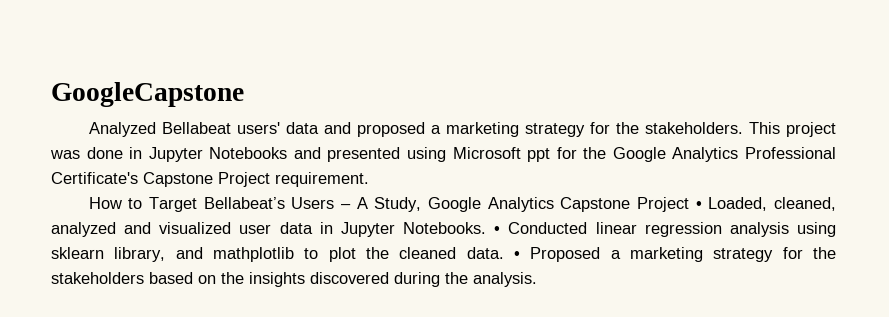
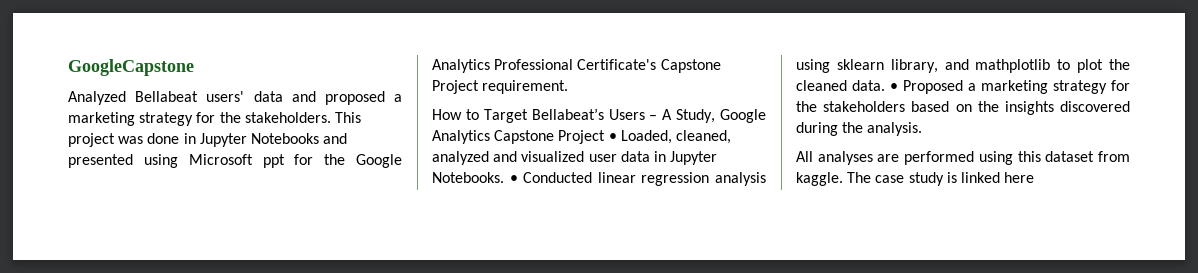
+ All analyses are performed using this dataset from kaggle. The case study is linked here

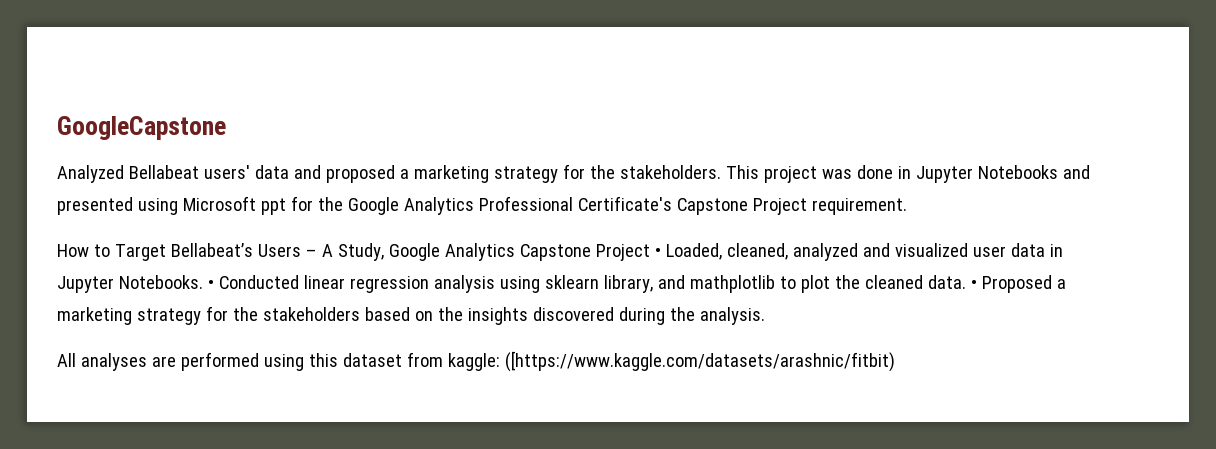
- All analyses are performed using this dataset from kaggle. The case study is linked here
+ All analyses are performed using this dataset from kaggle: ([https://www.kaggle.com/datasets/arashnic/fitbit)

